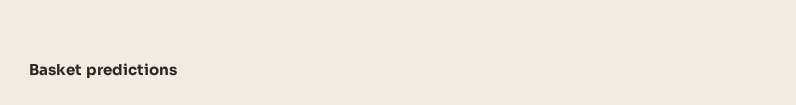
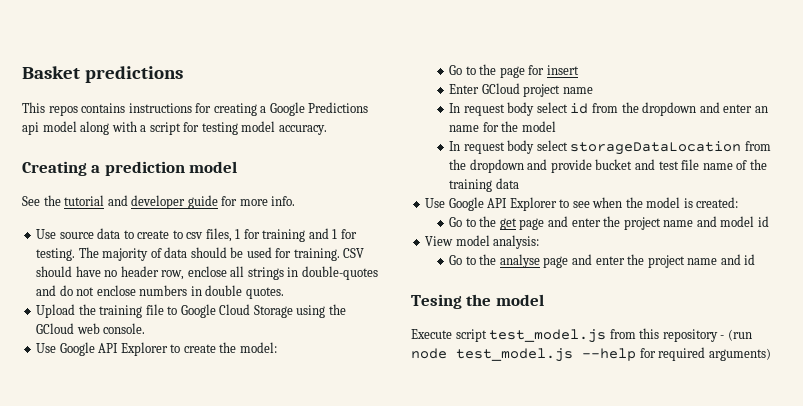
+ This repos contains instructions for creating a Google Predictions api model along with a script for testing model accuracy.
+ Creating a prediction model
+ See the tutorial and developer guide for more info.
+ Use source data to create to csv files, 1 for training and 1 for testing. The majority of data should be used for training. CSV should have no header row, enclose all strings in double-quotes and do not enclose numbers in double quotes.
+ Upload the training file to Google Cloud Storage using the GCloud web console.
+ Use Google API Explorer to create the model:
+ Go to the page for insert
+ Enter GCloud project name
+ In request body select id from the dropdown and enter an name for the model
+ In request body select storageDataLocation from the dropdown and provide bucket and test file name of the training data
+ Use Google API Explorer to see when the model is created:
+ Go to the get page and enter the project name and model id
+ View model analysis:
+ Go to the analyse page and enter the project name and id
+ Tesing the model
+ Execute script test_model.js from this repository - (run node test_model.js --help for required arguments)

